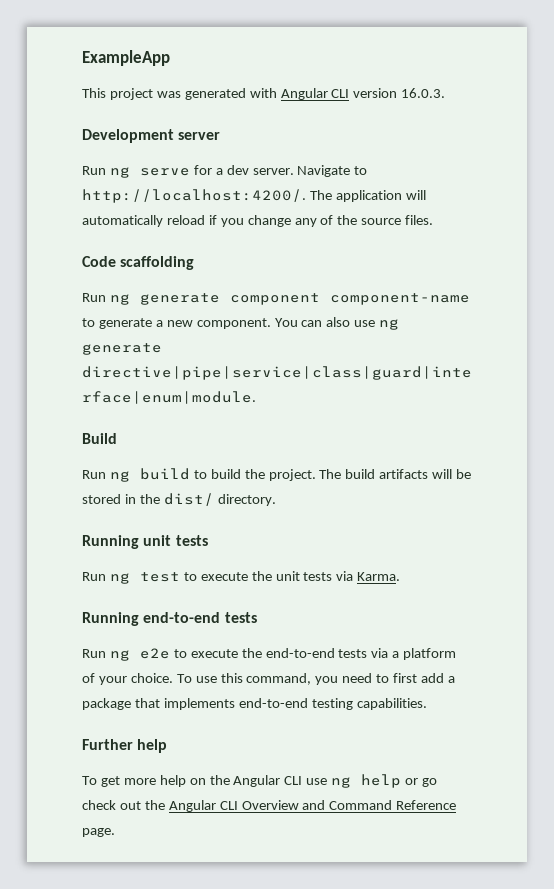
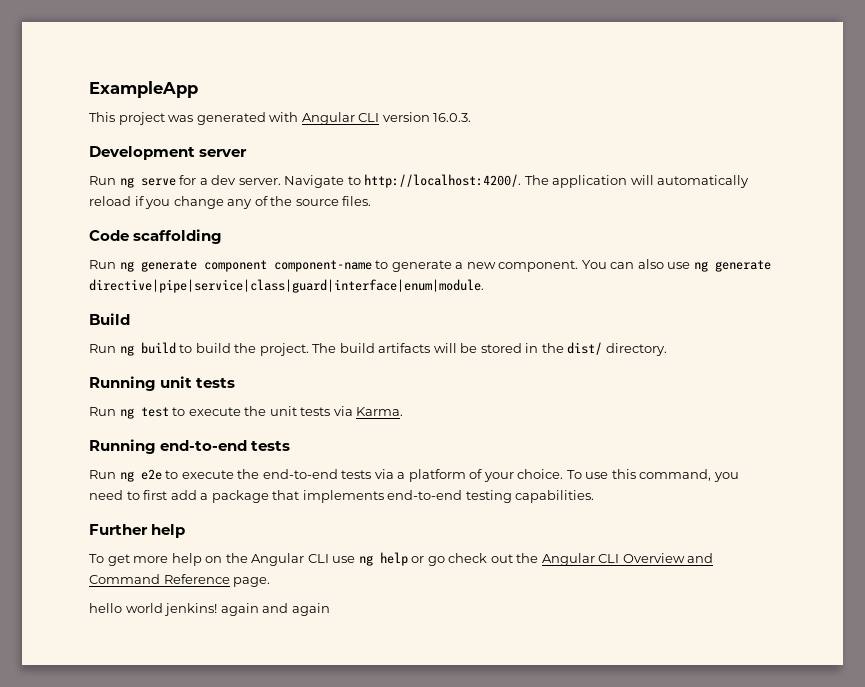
+ hello world jenkins! again and again

